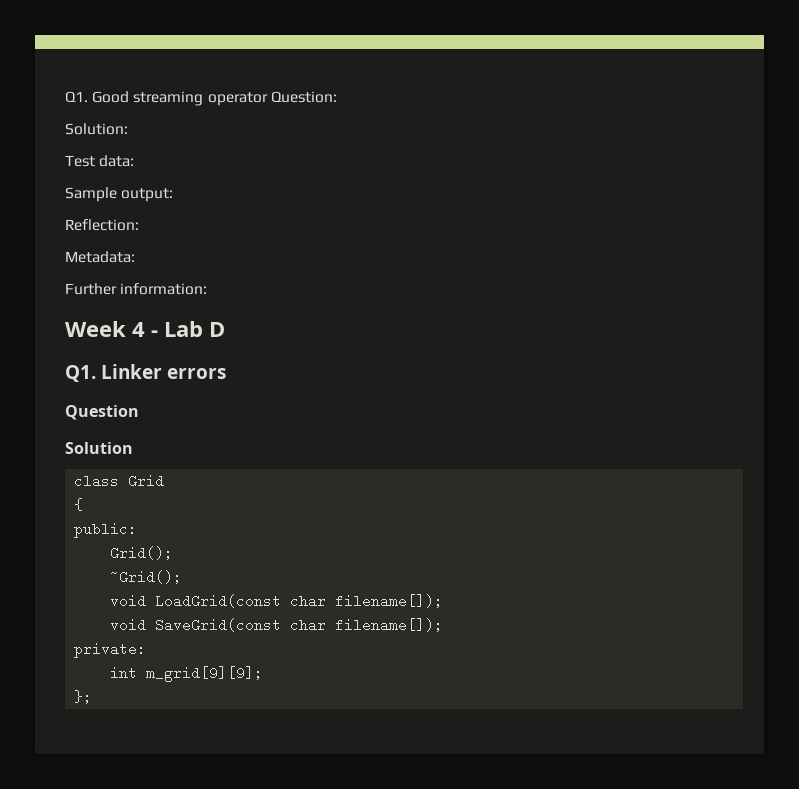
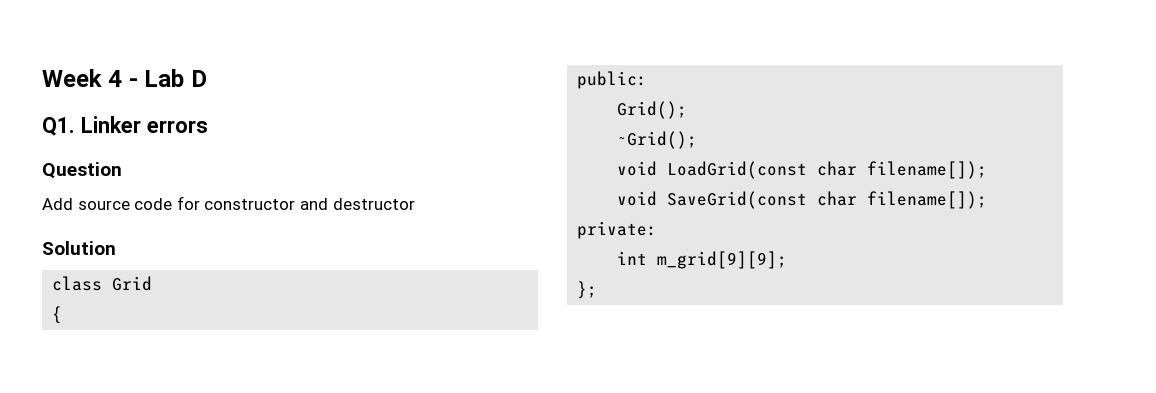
- Q1. Good streaming operator Question:
- Solution:
- Test data:
- Sample output:
- Reflection:
- Metadata:
- Further information:
+ Add source code for constructor and destructor

